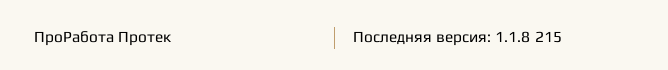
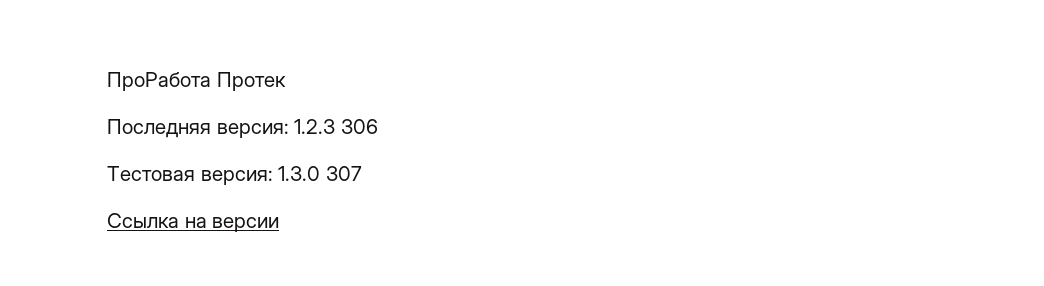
- Последняя версия: 1.1.8 215
+ Последняя версия: 1.2.3 306
+ Тестовая версия: 1.3.0 307
+ Ссылка на версии

